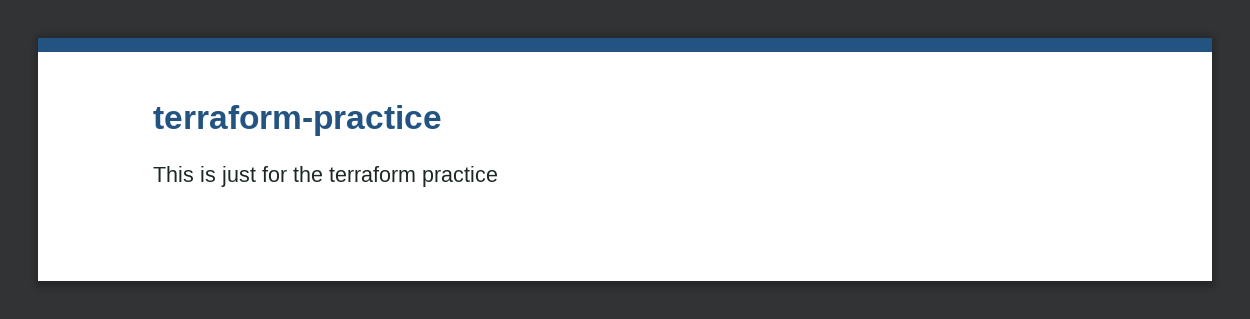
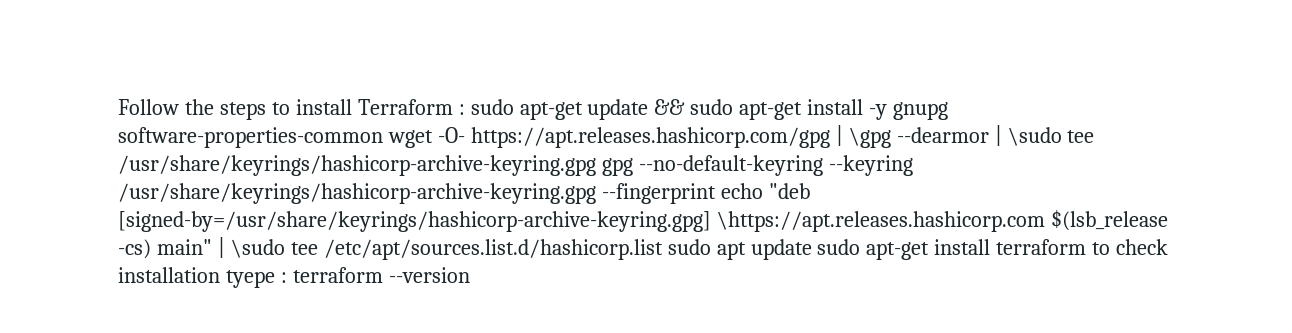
- terraform-practice
- This is just for the terraform practice
+ Follow the steps to install Terraform : sudo apt-get update && sudo apt-get install -y gnupg software-properties-common wget -O- https://apt.releases.hashicorp.com/gpg | \gpg --dearmor | \sudo tee /usr/share/keyrings/hashicorp-archive-keyring.gpg gpg --no-default-keyring --keyring /usr/share/keyrings/hashicorp-archive-keyring.gpg --fingerprint echo "deb [signed-by=/usr/share/keyrings/hashicorp-archive-keyring.gpg] \https://apt.releases.hashicorp.com $(lsb_release -cs) main" | \sudo tee /etc/apt/sources.list.d/hashicorp.list sudo apt update sudo apt-get install terraform to check installation tyepe : terraform --version

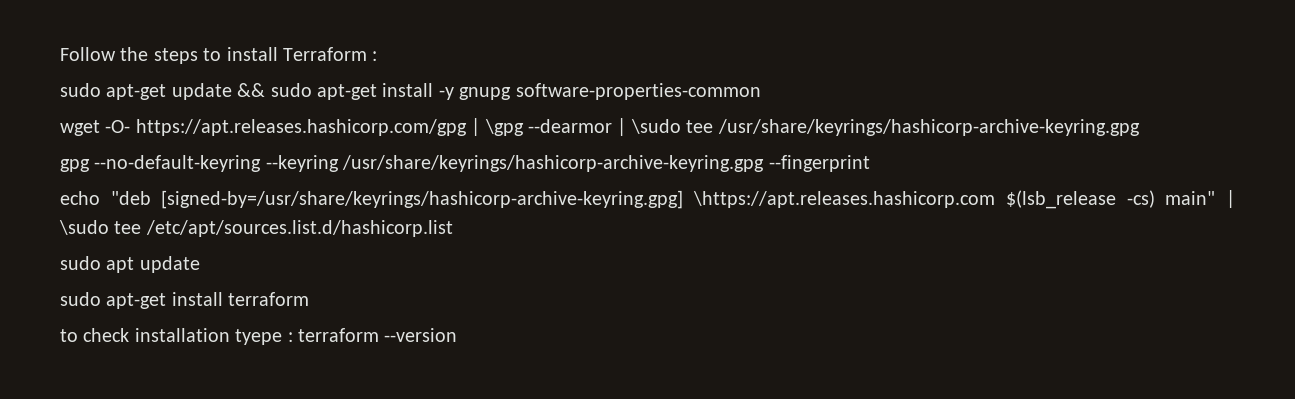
- Follow the steps to install Terraform : sudo apt-get update && sudo apt-get install -y gnupg software-properties-common wget -O- https://apt.releases.hashicorp.com/gpg | \gpg --dearmor | \sudo tee /usr/share/keyrings/hashicorp-archive-keyring.gpg gpg --no-default-keyring --keyring /usr/share/keyrings/hashicorp-archive-keyring.gpg --fingerprint echo "deb [signed-by=/usr/share/keyrings/hashicorp-archive-keyring.gpg] \https://apt.releases.hashicorp.com $(lsb_release -cs) main" | \sudo tee /etc/apt/sources.list.d/hashicorp.list sudo apt update sudo apt-get install terraform to check installation tyepe : terraform --version
+ Follow the steps to install Terraform :
+ sudo apt-get update && sudo apt-get install -y gnupg software-properties-common
+ wget -O- https://apt.releases.hashicorp.com/gpg | \gpg --dearmor | \sudo tee /usr/share/keyrings/hashicorp-archive-keyring.gpg
+ gpg --no-default-keyring --keyring /usr/share/keyrings/hashicorp-archive-keyring.gpg --fingerprint
+ echo "deb [signed-by=/usr/share/keyrings/hashicorp-archive-keyring.gpg] \https://apt.releases.hashicorp.com $(lsb_release -cs) main" | \sudo tee /etc/apt/sources.list.d/hashicorp.list
+ sudo apt update
+ sudo apt-get install terraform
+ to check installation tyepe : terraform --version

